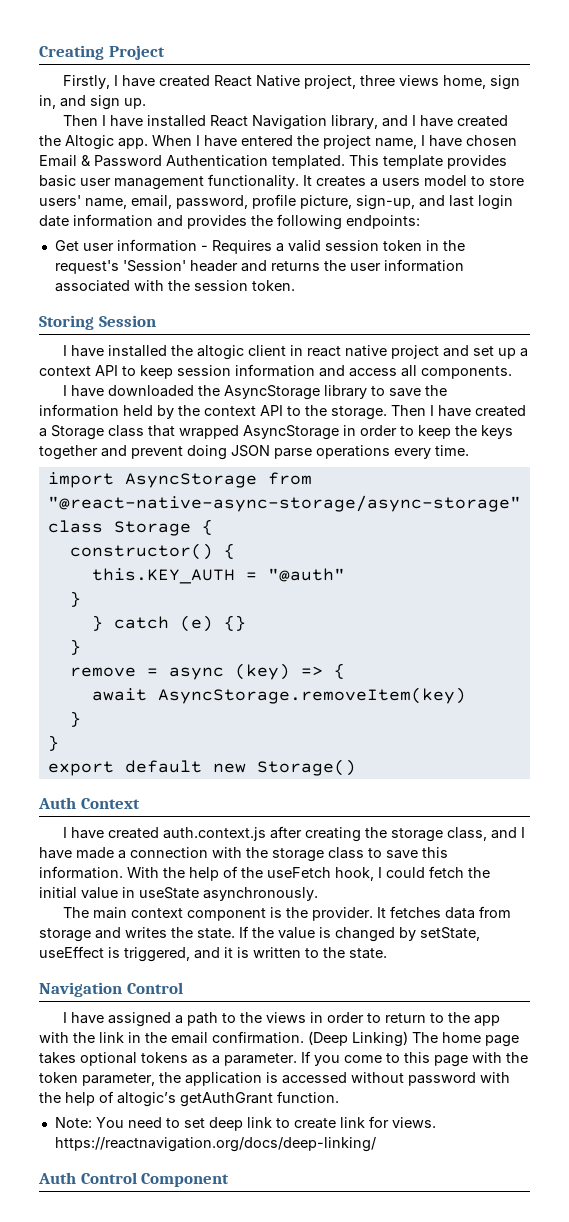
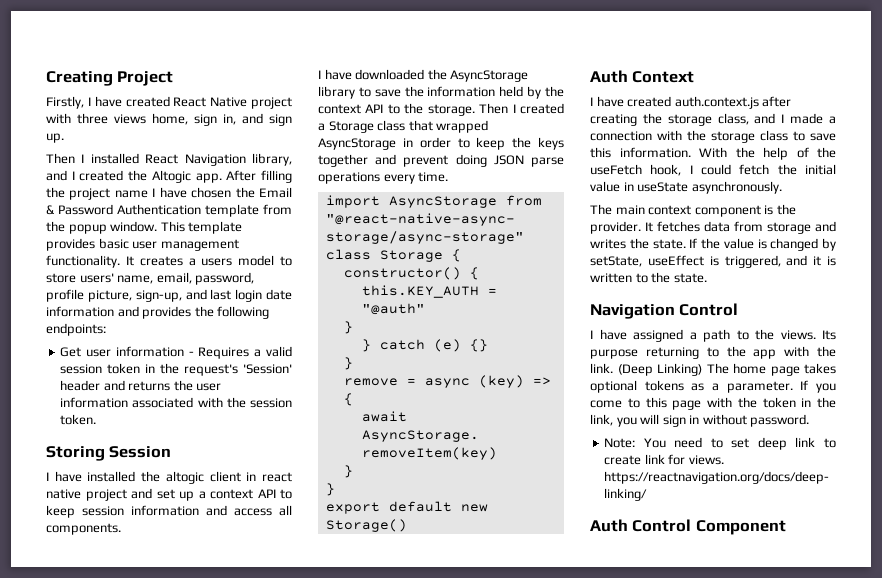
- Firstly, I have created React Native project, three views home, sign in, and sign up.
+ Firstly, I have created React Native project with three views home, sign in, and sign up.
- Then I have installed React Navigation library, and I have created the Altogic app.
+ Then I installed React Navigation library, and I created the Altogic app.
- When I have entered the project name, I have chosen Email & Password Authentication templated.
+ After filling the project name I have chosen the Email & Password Authentication template from the popup window.
- Then I have created a Storage class that wrapped AsyncStorage in order to keep the keys together and prevent doing JSON parse operations every time.
+ Then I created a Storage class that wrapped AsyncStorage in order to keep the keys together and prevent doing JSON parse operations every time.
- I have created auth.context.js after creating the storage class, and I have made a connection with the storage class to save this information.
+ I have created auth.context.js after creating the storage class, and I made a connection with the storage class to save this information.
- I have assigned a path to the views in order to return to the app with the link in the email confirmation.
+ I have assigned a path to the views. Its purpose returning to the app with the link.
- If you come to this page with the token parameter, the application is accessed without password with the help of altogic’s getAuthGrant function.
+ If you come to this page with the token in the link, you will sign in without password.

